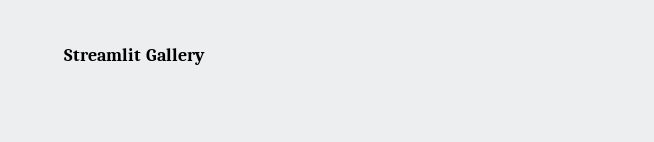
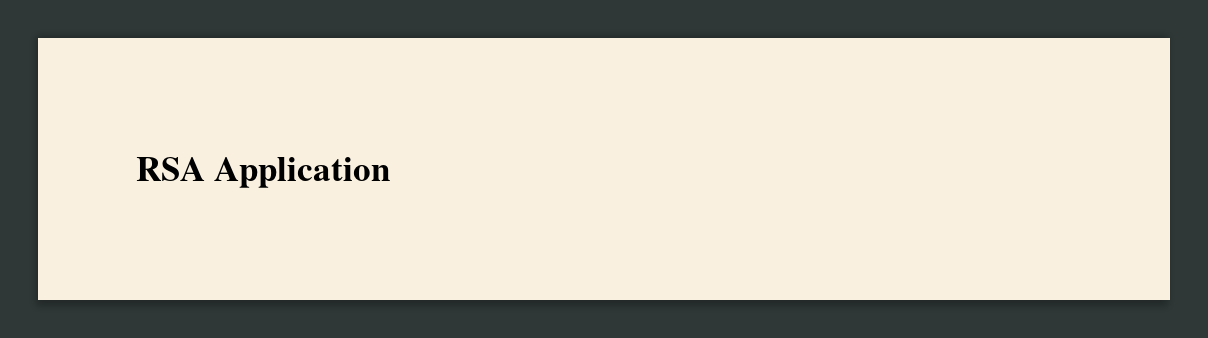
- Streamlit Gallery
+ RSA Application

